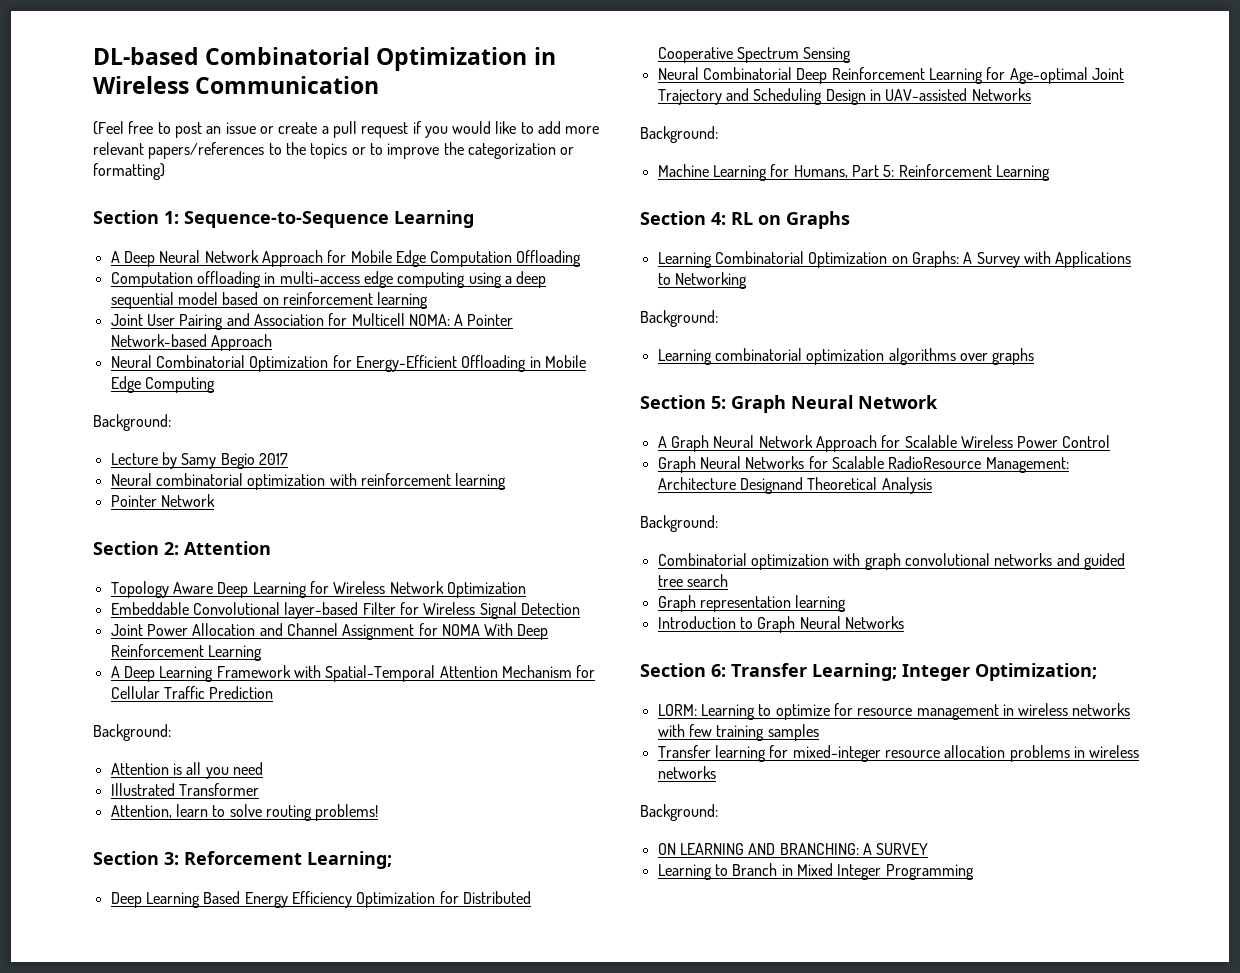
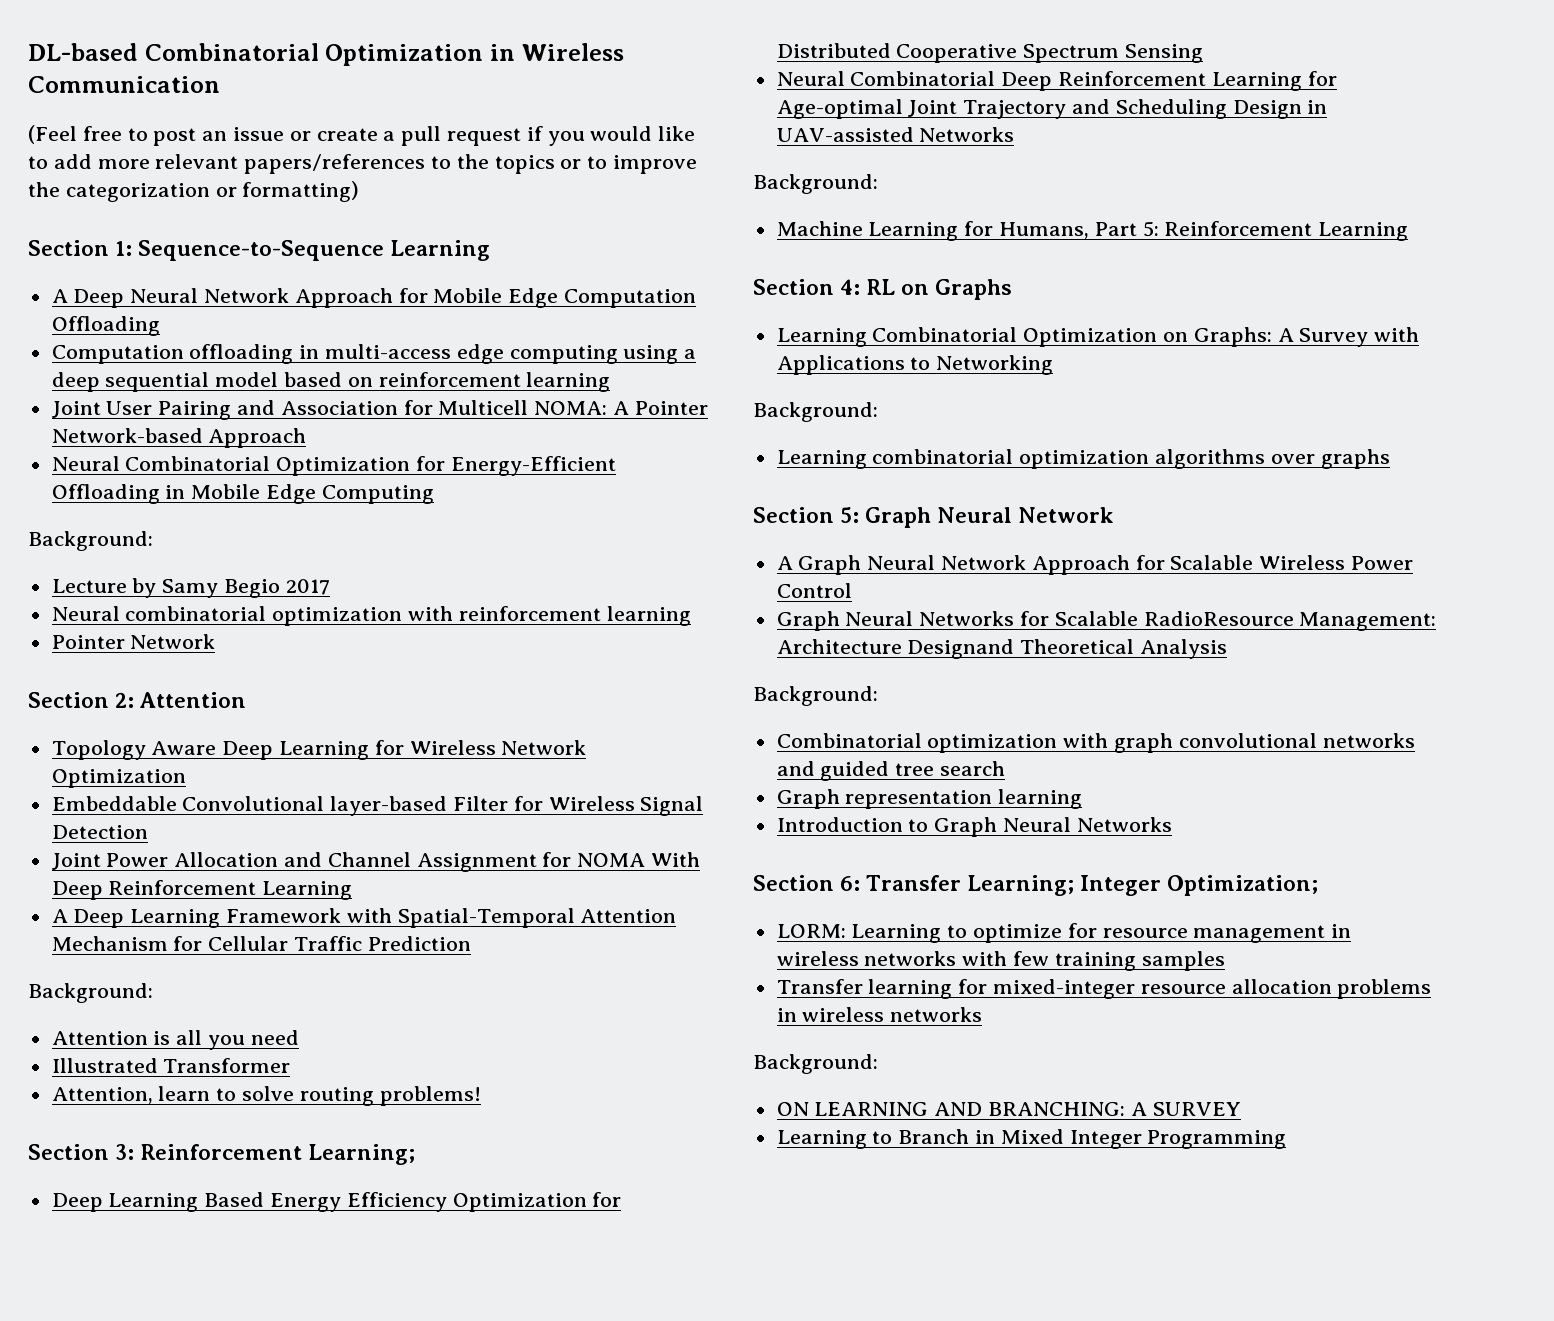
- Section 3: Reforcement Learning;
+ Section 3: Reinforcement Learning;

